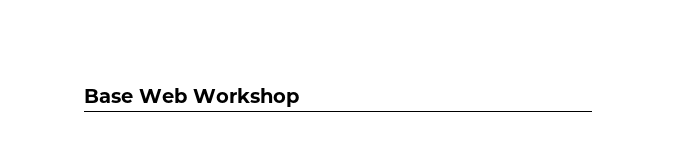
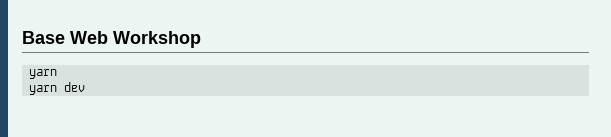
  Base Web Workshop
+ yarn
+ yarn dev

